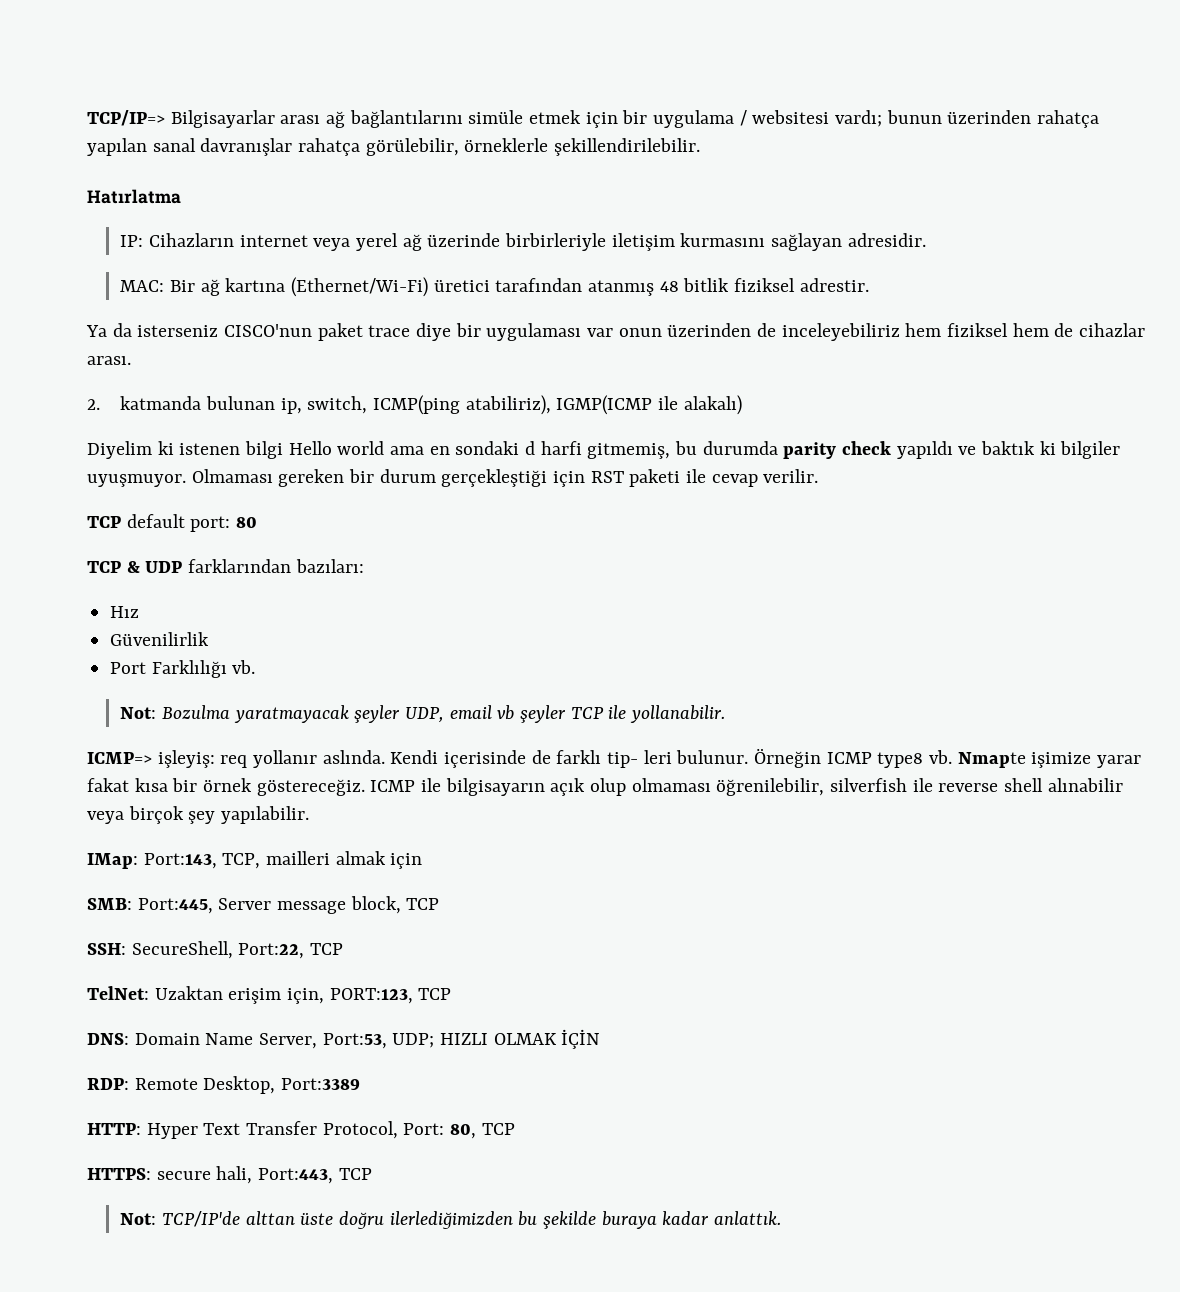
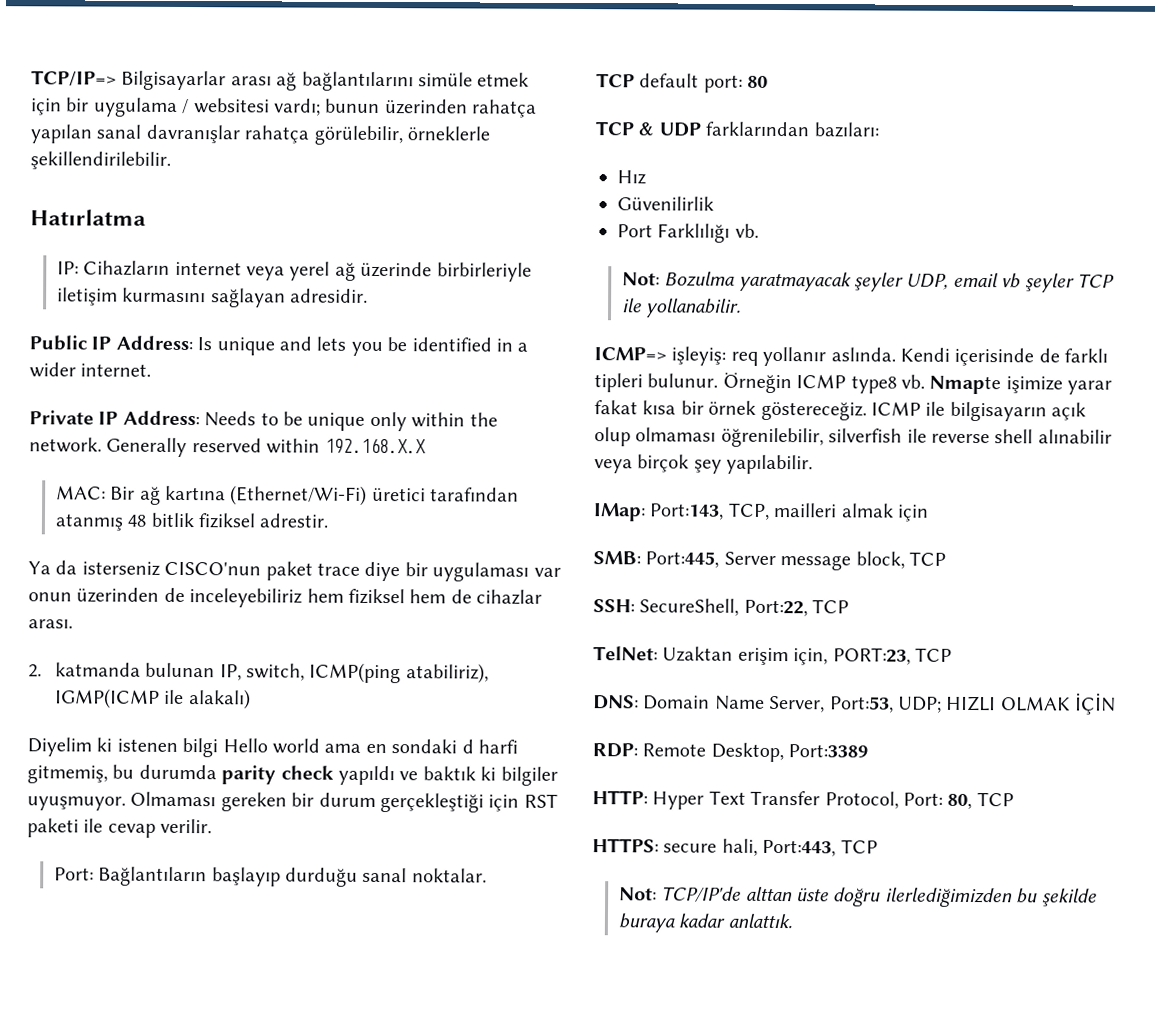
+ Public IP Address: Is unique and lets you be identified in a wider internet.
+ Private IP Address: Needs to be unique only within the network. Generally reserved within 192.168.X.X
- 2. katmanda bulunan ip, switch, ICMP(ping atabiliriz), IGMP(ICMP ile alakalı)
+ 2. katmanda bulunan IP, switch, ICMP(ping atabiliriz), IGMP(ICMP ile alakalı)
+ Port: Bağlantıların başlayıp durduğu sanal noktalar.
- Kendi içerisinde de farklı tip- leri bulunur.
+ Kendi içerisinde de farklı tipleri bulunur.
- TelNet: Uzaktan erişim için, PORT:123, TCP
+ TelNet: Uzaktan erişim için, PORT:23, TCP

